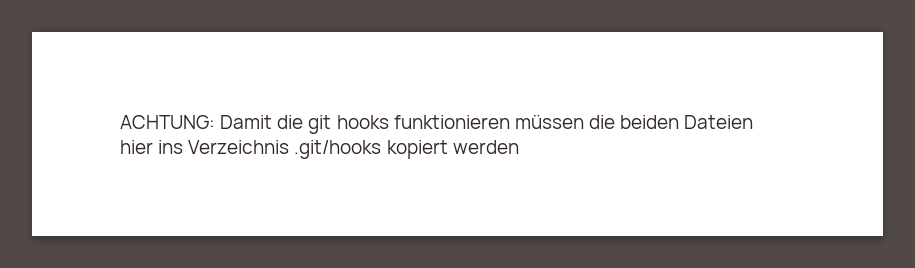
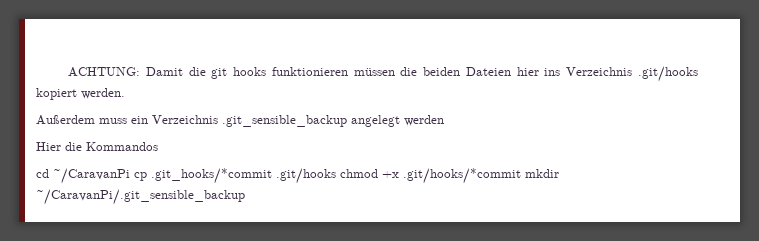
- ACHTUNG: Damit die git hooks funktionieren müssen die beiden Dateien hier ins Verzeichnis .git/hooks kopiert werden
+ ACHTUNG: Damit die git hooks funktionieren müssen die beiden Dateien hier ins Verzeichnis .git/hooks kopiert werden.
+ Außerdem muss ein Verzeichnis .git_sensible_backup angelegt werden
+ Hier die Kommandos
+ cd ~/CaravanPi cp .git_hooks/*commit .git/hooks chmod +x .git/hooks/*commit mkdir ~/CaravanPi/.git_sensible_backup

